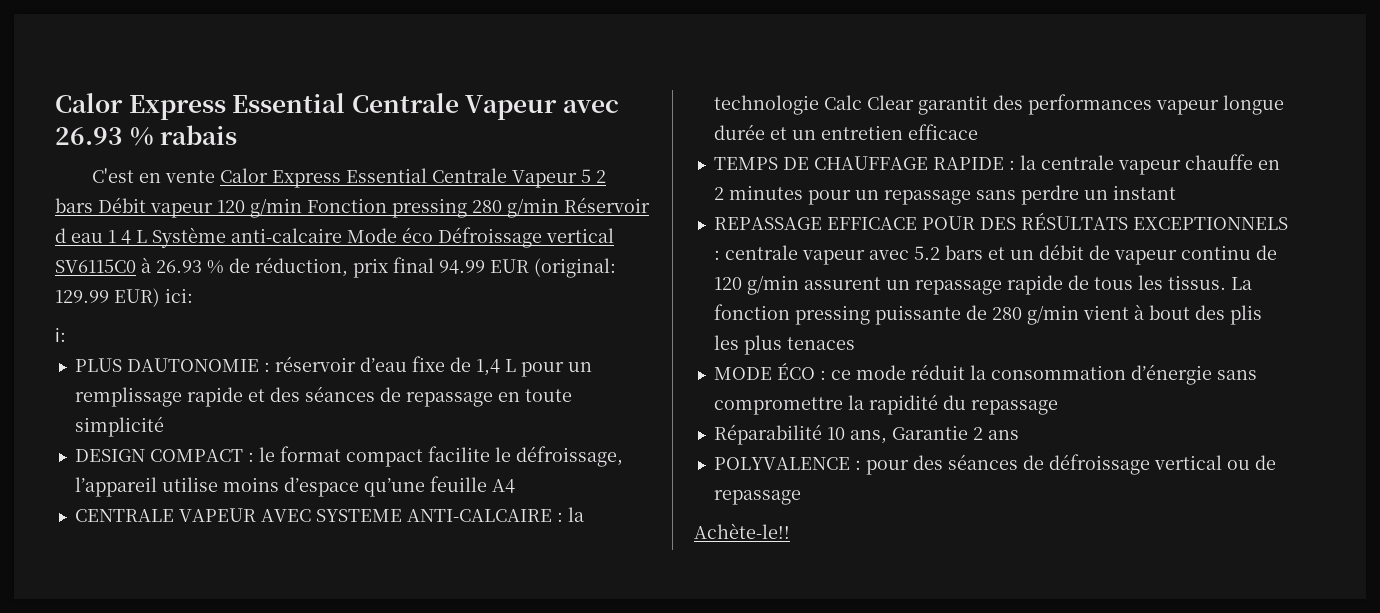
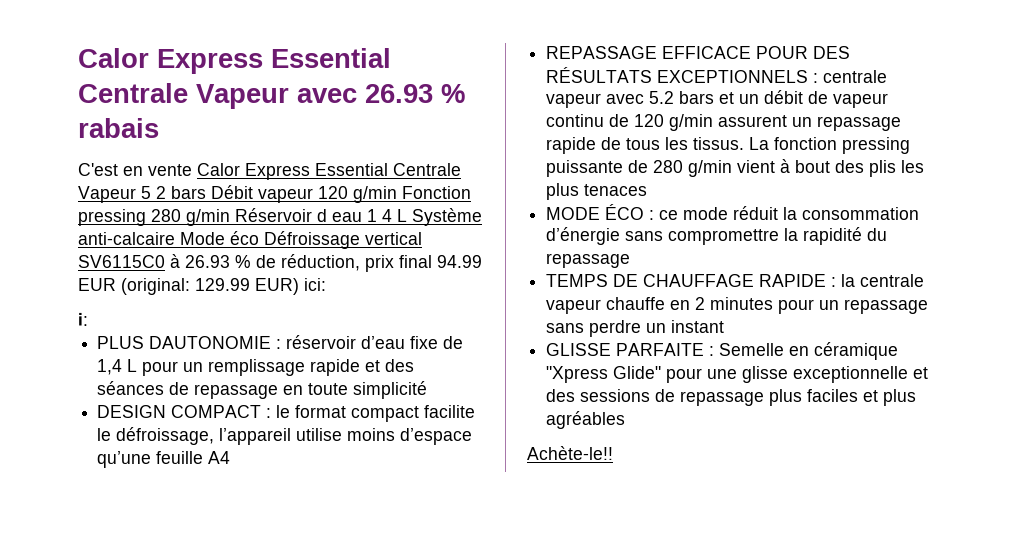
- CENTRALE VAPEUR AVEC SYSTEME ANTI-CALCAIRE : la technologie Calc Clear garantit des performances vapeur longue durée et un entretien efficace
- TEMPS DE CHAUFFAGE RAPIDE : la centrale vapeur chauffe en 2 minutes pour un repassage sans perdre un instant
- Réparabilité 10 ans, Garantie 2 ans
- POLYVALENCE : pour des séances de défroissage vertical ou de repassage
+ TEMPS DE CHAUFFAGE RAPIDE : la centrale vapeur chauffe en 2 minutes pour un repassage sans perdre un instant
+ GLISSE PARFAITE : Semelle en céramique "Xpress Glide" pour une glisse exceptionnelle et des sessions de repassage plus faciles et plus agréables

